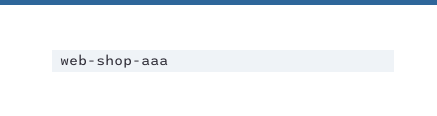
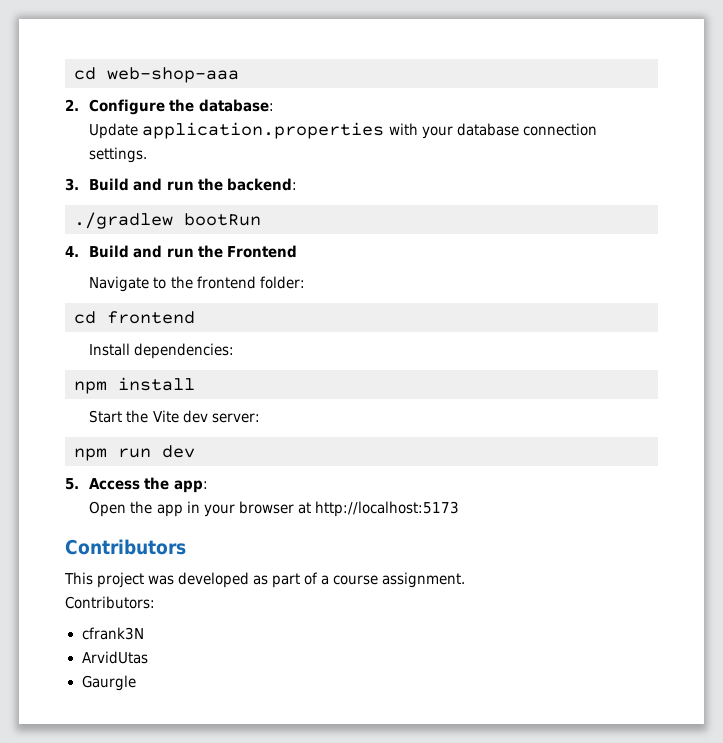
- web-shop-aaa
+ cd web-shop-aaa
+ 2. Configure the database:
+ Update application.properties with your database connection settings.
+ 3. Build and run the backend:
+ ./gradlew bootRun
+ 4. Build and run the Frontend
+ Navigate to the frontend folder:
+ cd frontend
+ Install dependencies:
+ npm install
+ Start the Vite dev server:
+ npm run dev
+ 5. Access the app:
+ Open the app in your browser at http://localhost:5173
+ Contributors
+ This project was developed as part of a course assignment.
+ Contributors:
+ cfrank3N
+ ArvidUtas
+ Gaurgle

